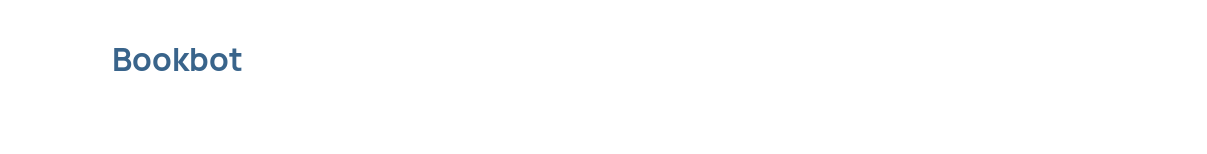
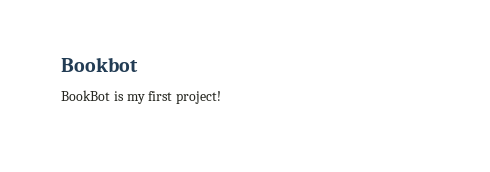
+ BookBot is my first project!

